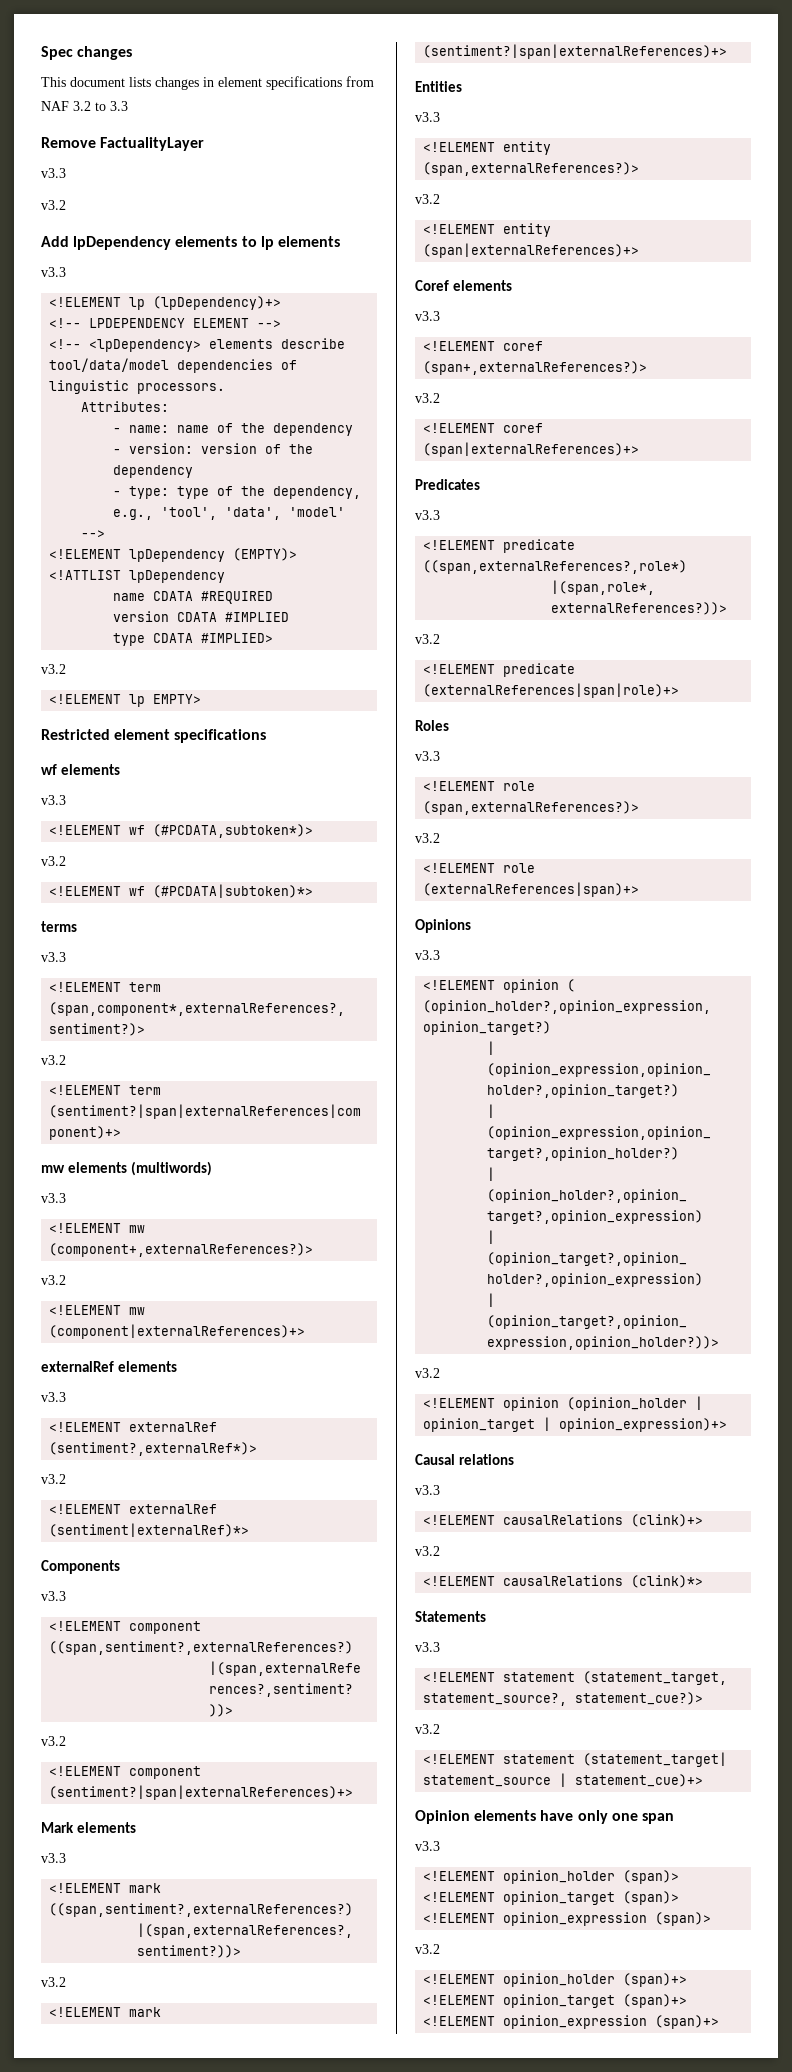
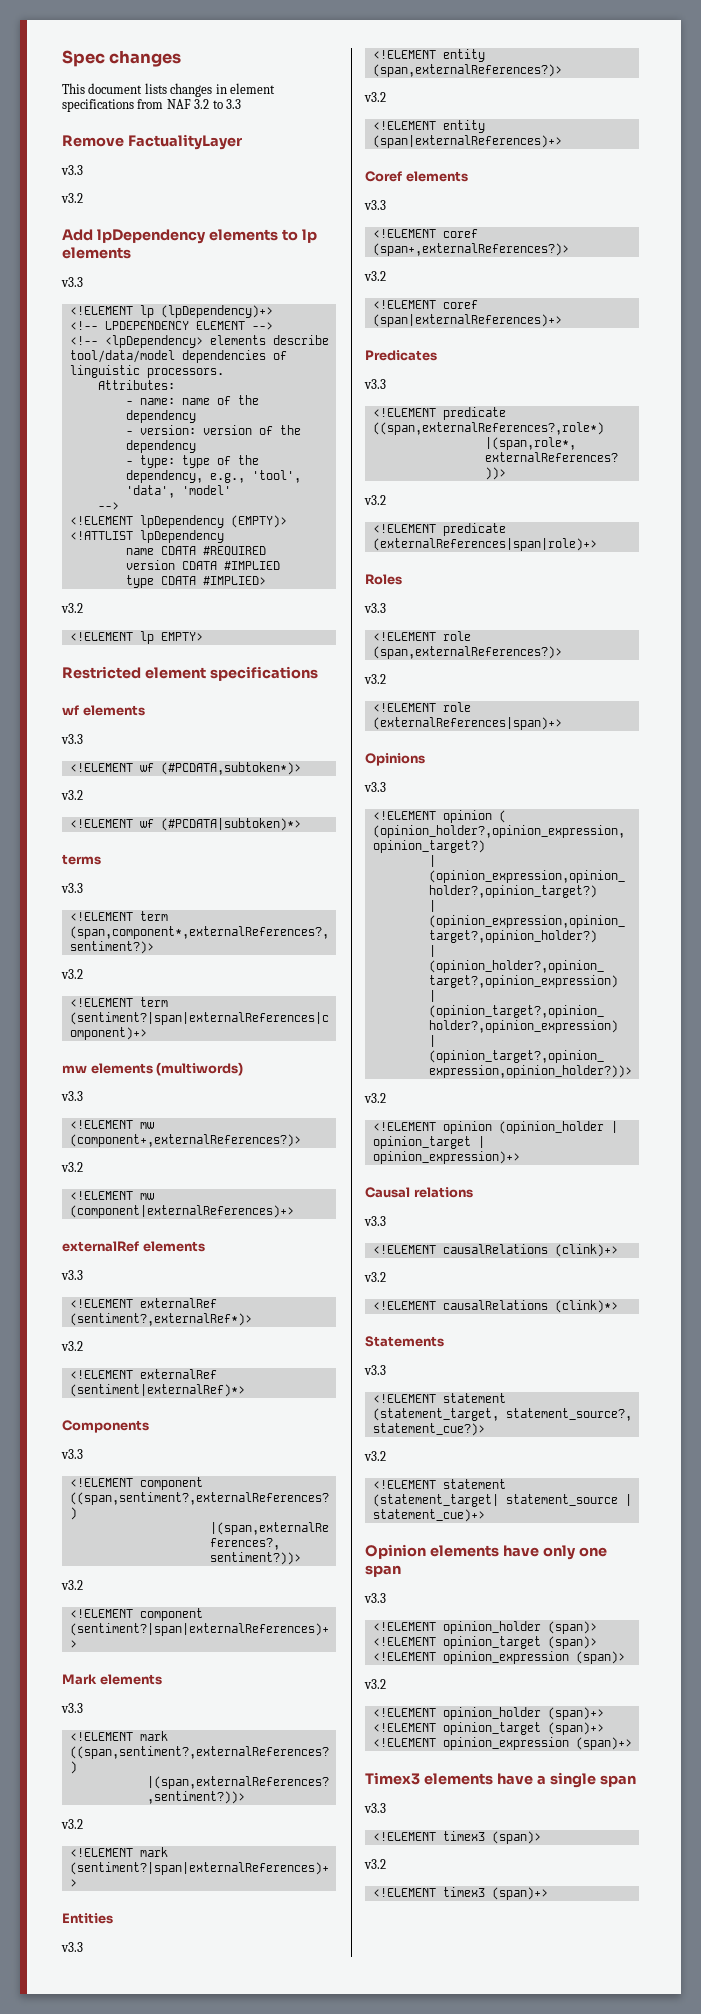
+ Timex3 elements have a single span
+ v3.3
+ <!ELEMENT timex3 (span)>
+ v3.2
+ <!ELEMENT timex3 (span)+>

